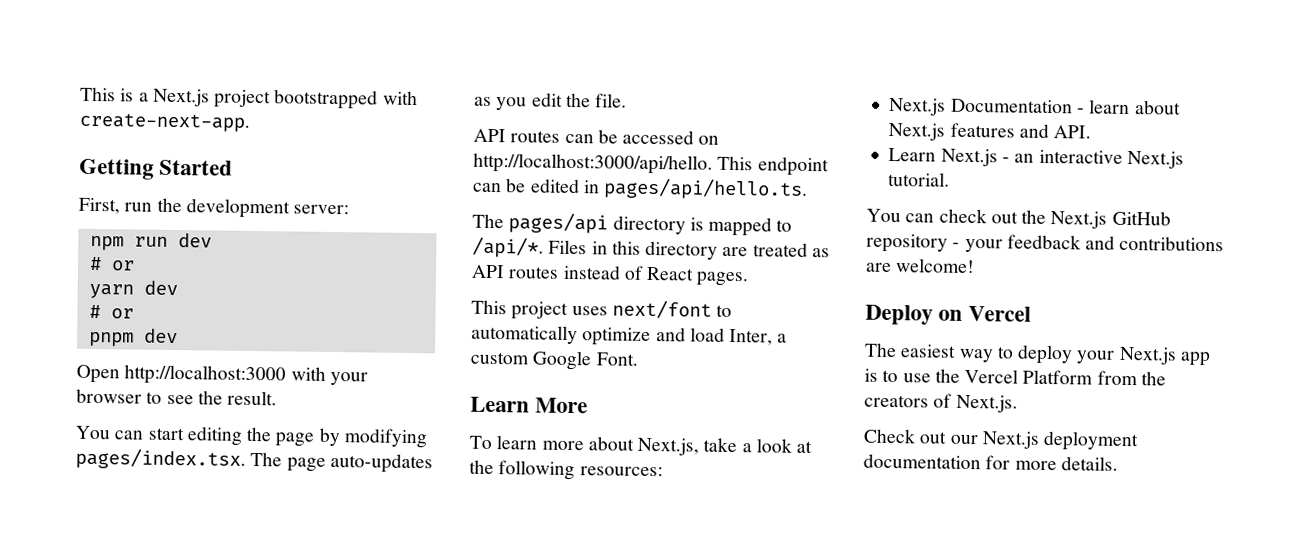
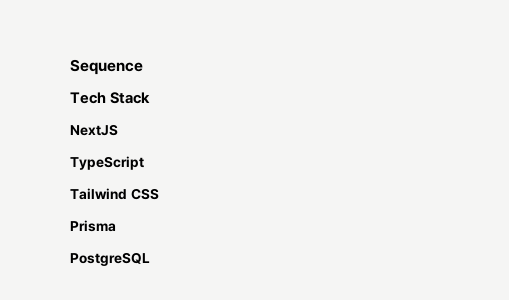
- This is a Next.js project bootstrapped with create-next-app.
- Getting Started
- First, run the development server:
- npm run dev
- # or
- yarn dev
- # or
- pnpm dev
- Open http://localhost:3000 with your browser to see the result.
- You can start editing the page by modifying pages/index.tsx. The page auto-updates as you edit the file.
- API routes can be accessed on http://localhost:3000/api/hello. This endpoint can be edited in pages/api/hello.ts.
- The pages/api directory is mapped to /api/*. Files in this directory are treated as API routes instead of React pages.
- This project uses next/font to automatically optimize and load Inter, a custom Google Font.
- Learn More
- To learn more about Next.js, take a look at the following resources:
- Next.js Documentation - learn about Next.js features and API.
- Learn Next.js - an interactive Next.js tutorial.
- You can check out the Next.js GitHub repository - your feedback and contributions are welcome!
- Deploy on Vercel
- The easiest way to deploy your Next.js app is to use the Vercel Platform from the creators of Next.js.
- Check out our Next.js deployment documentation for more details.
+ Sequence
+ Tech Stack
+ NextJS
+ TypeScript
+ Tailwind CSS
+ Prisma
+ PostgreSQL

